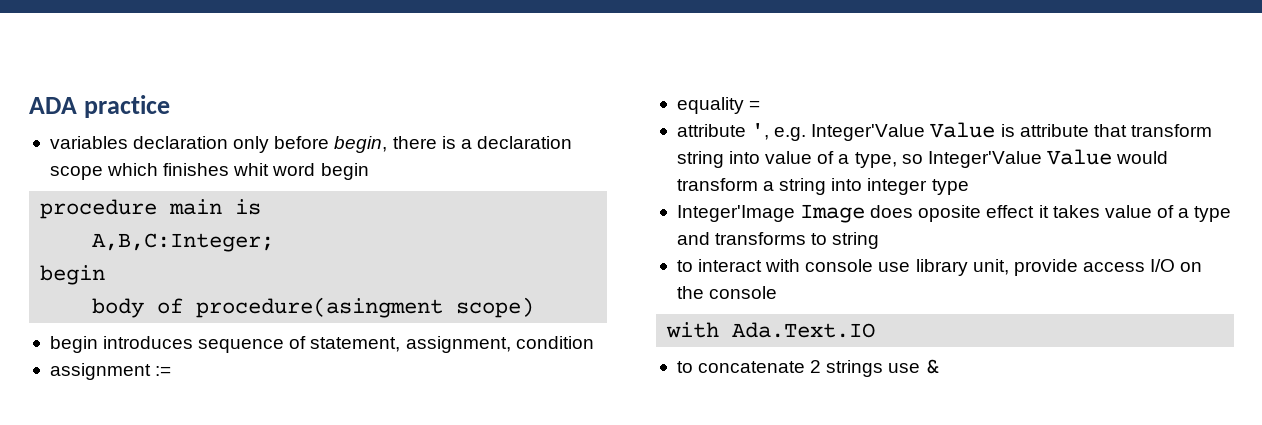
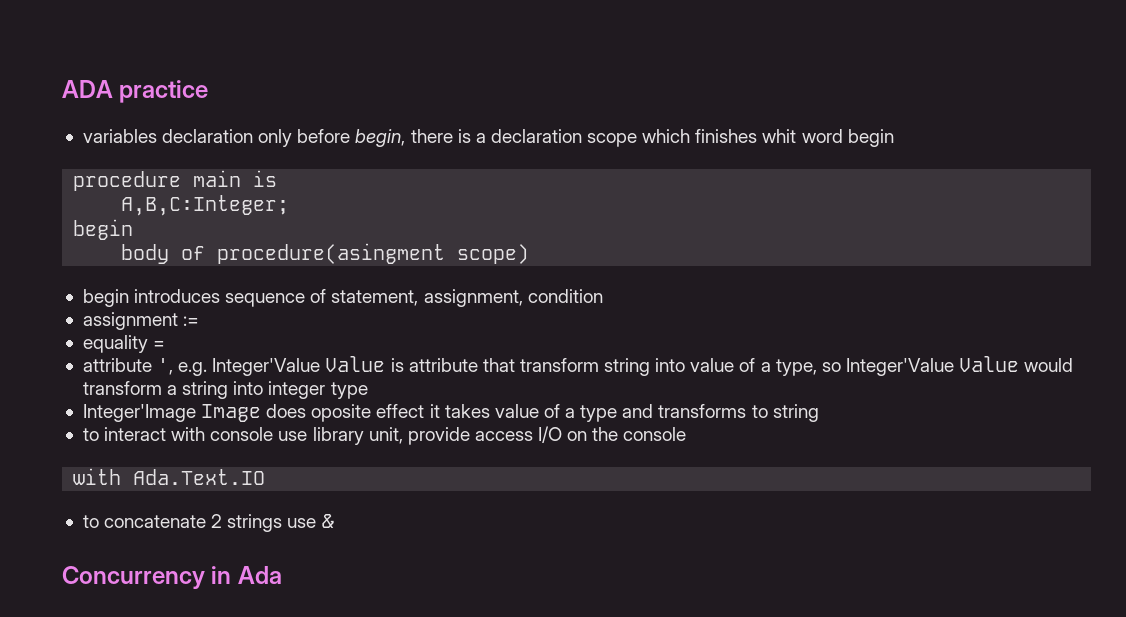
+ Concurrency in Ada

